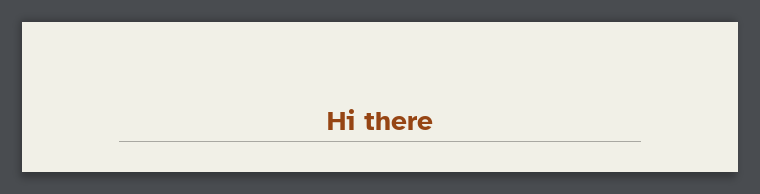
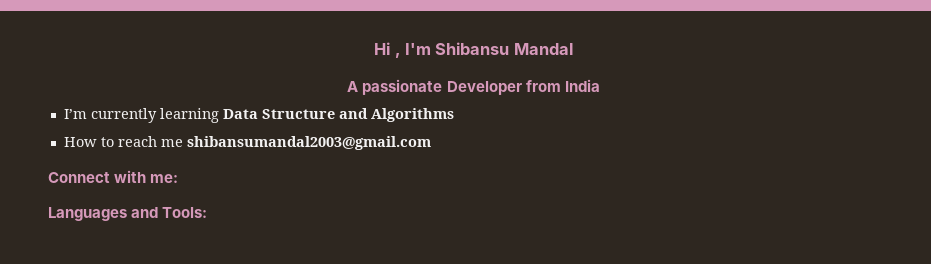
- Hi there
+ Hi , I'm Shibansu Mandal
+ A passionate Developer from India
+ I’m currently learning Data Structure and Algorithms
+ How to reach me shibansumandal2003@gmail.com
+ Connect with me:
+ Languages and Tools:

